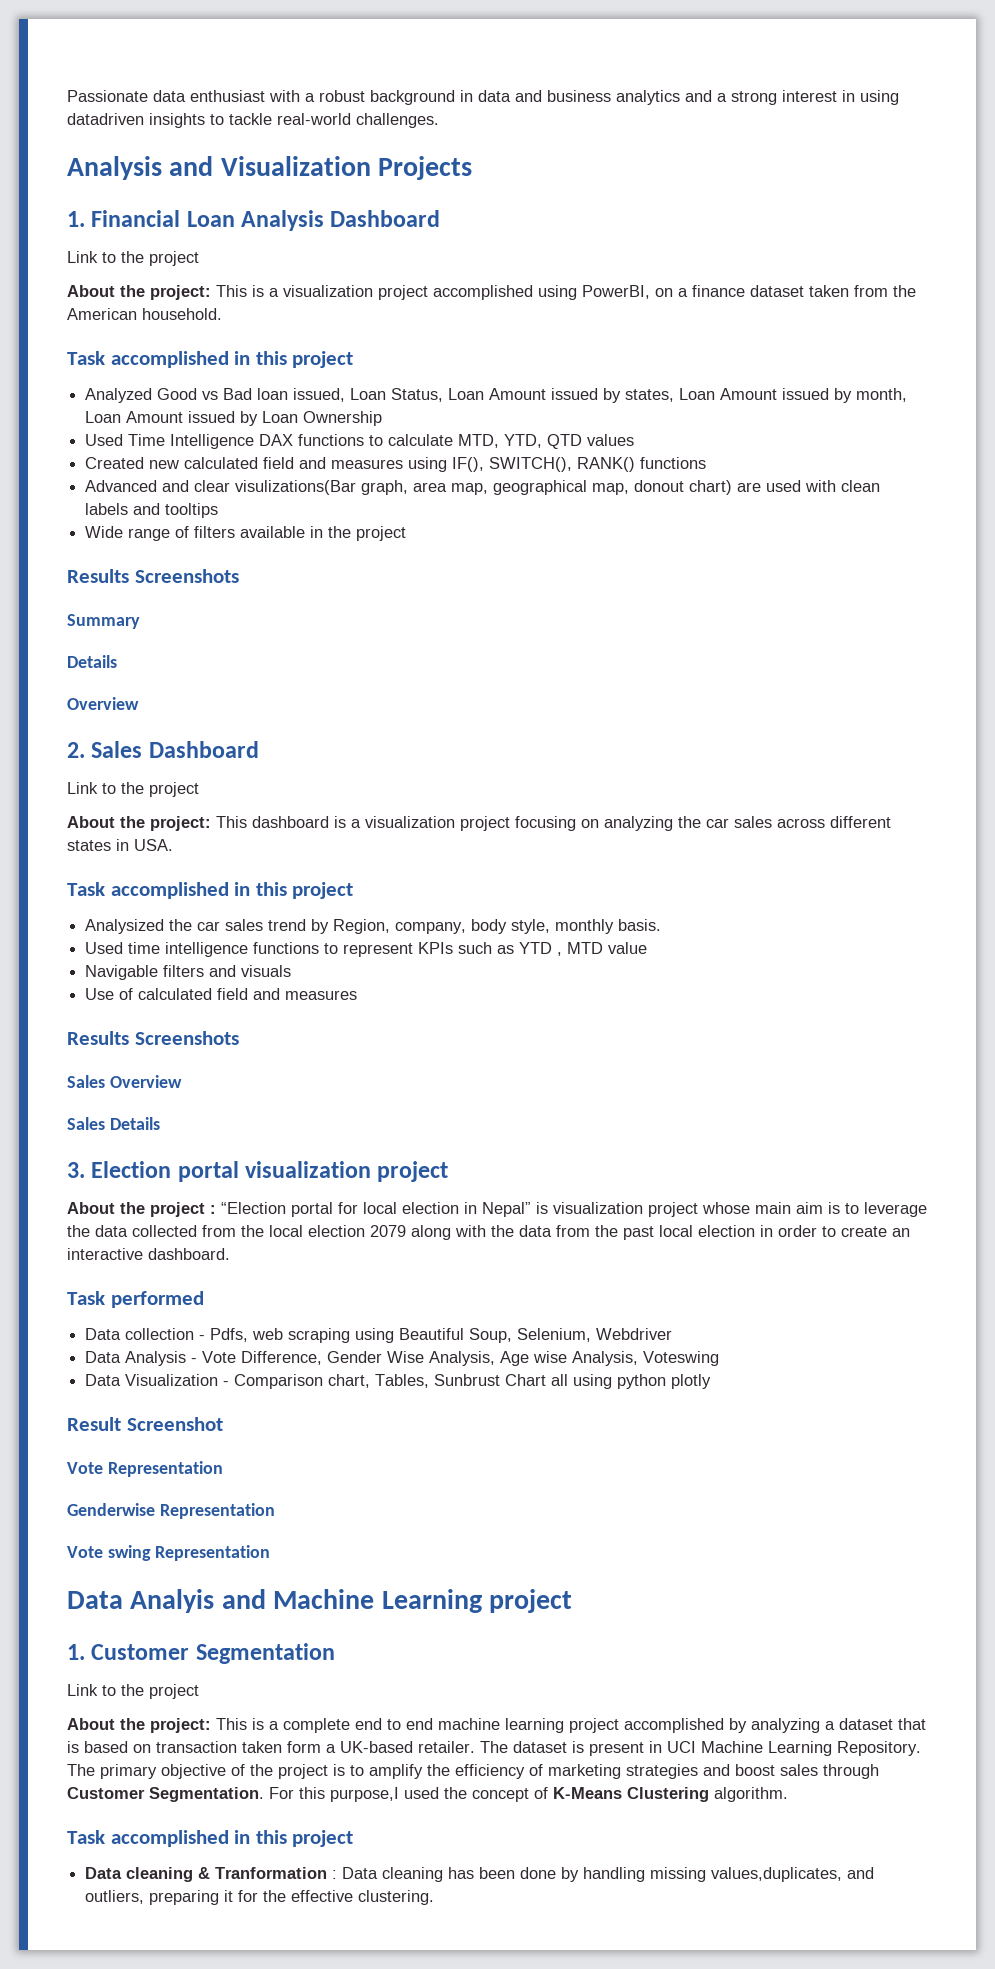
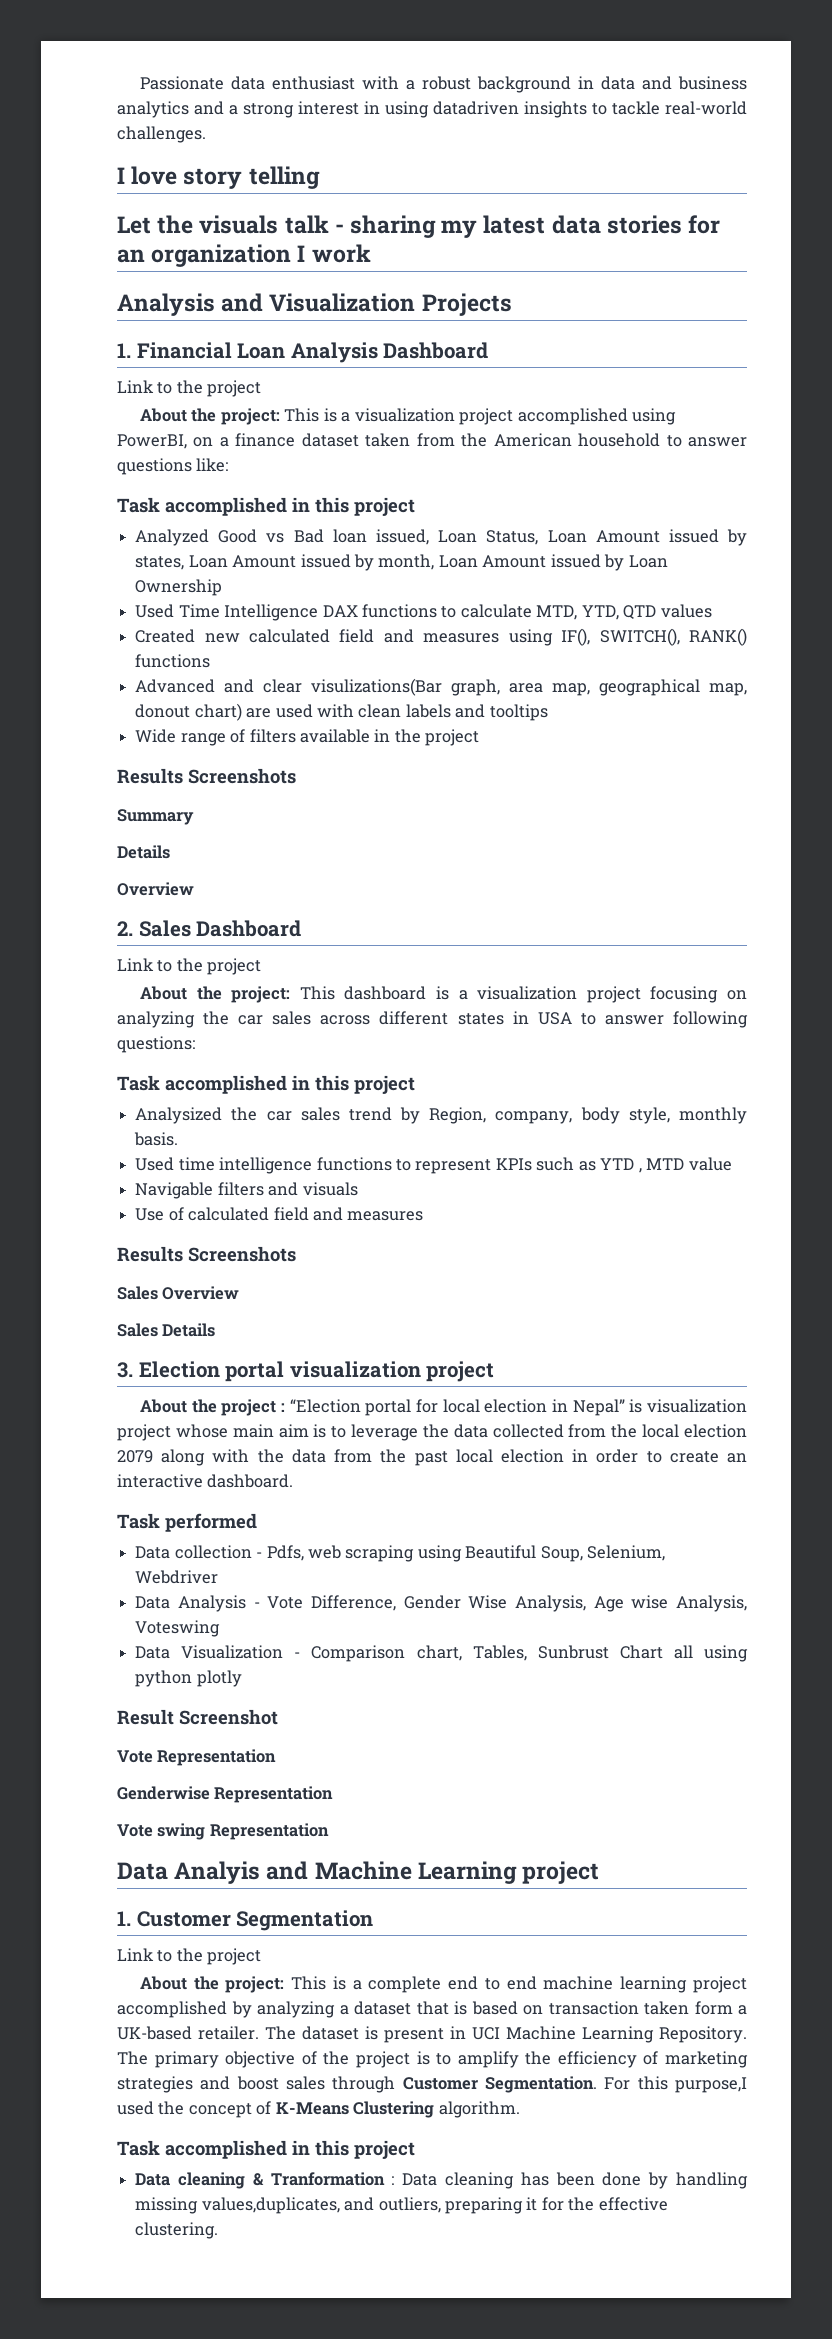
+ I love story telling
+ Let the visuals talk - sharing my latest data stories for an organization I work
- About the project: This is a visualization project accomplished using PowerBI, on a finance dataset taken from the American household.
+ About the project: This is a visualization project accomplished using PowerBI, on a finance dataset taken from the American household to answer questions like:
- About the project: This dashboard is a visualization project focusing on analyzing the car sales across different states in USA.
+ About the project: This dashboard is a visualization project focusing on analyzing the car sales across different states in USA to answer following questions:

